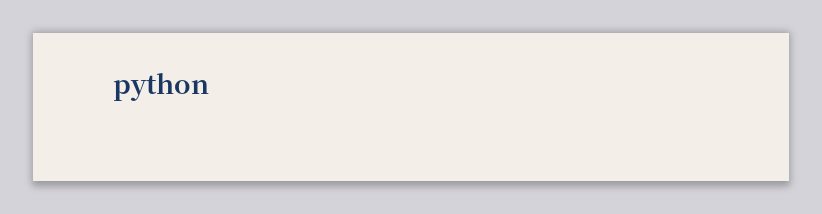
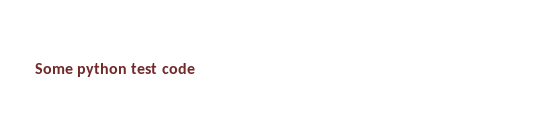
- python
+ Some python test code

